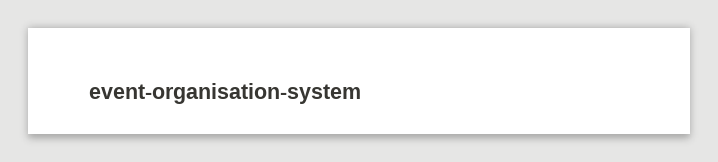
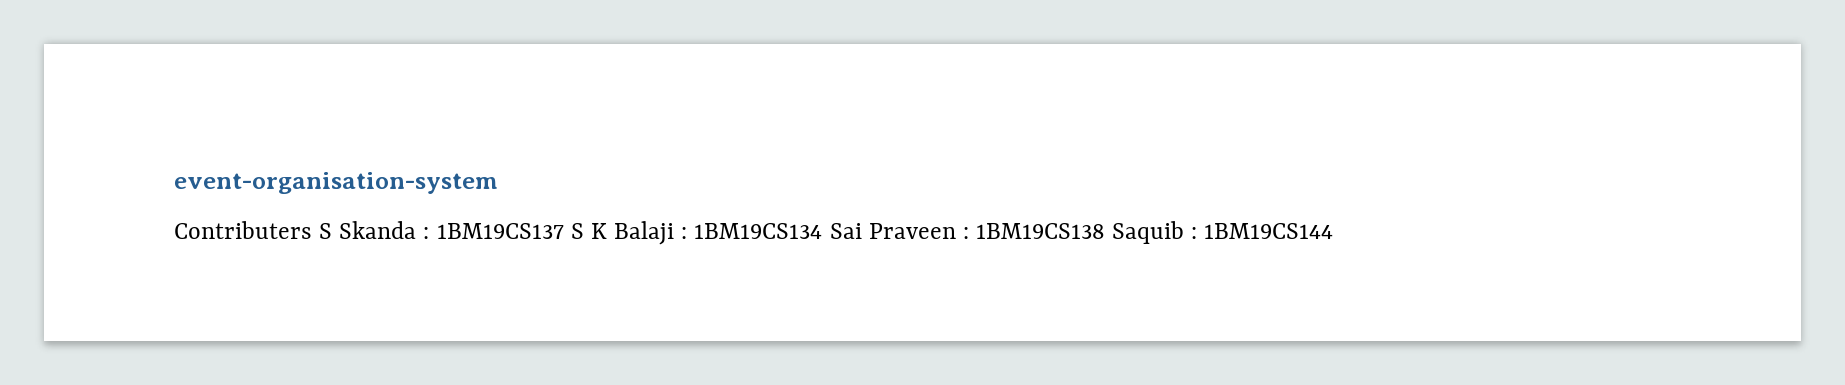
+ Contributers S Skanda : 1BM19CS137 S K Balaji : 1BM19CS134 Sai Praveen : 1BM19CS138 Saquib : 1BM19CS144

